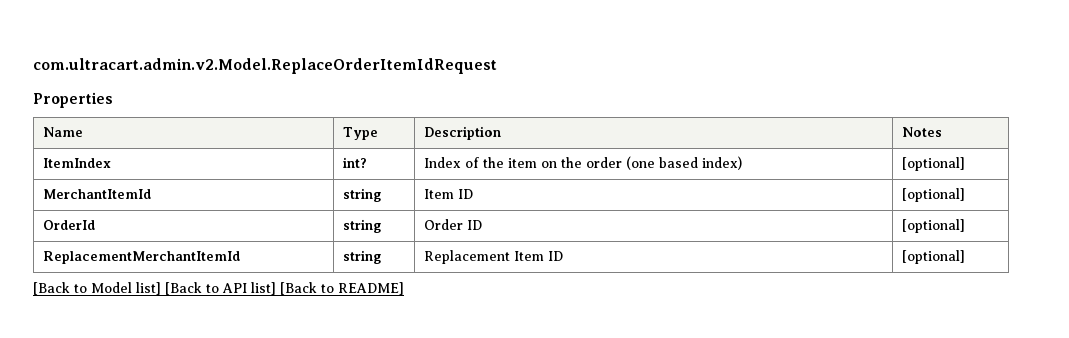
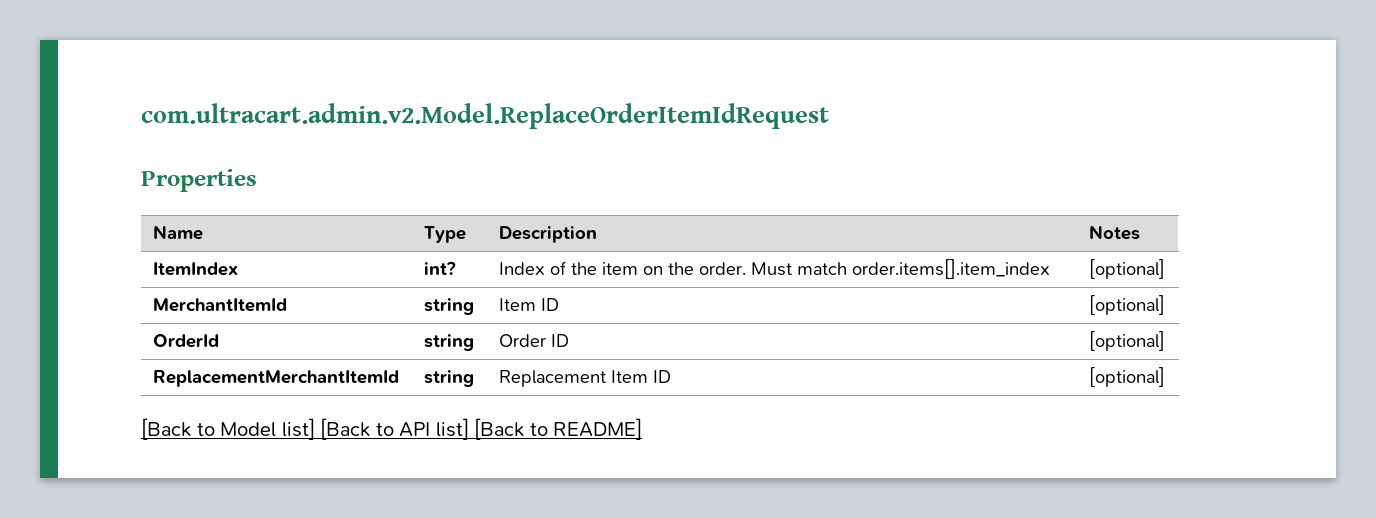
- ItemIndex | int? | Index of the item on the order (one based index) | [optional]
+ ItemIndex | int? | Index of the item on the order. Must match order.items[].item_index | [optional]

